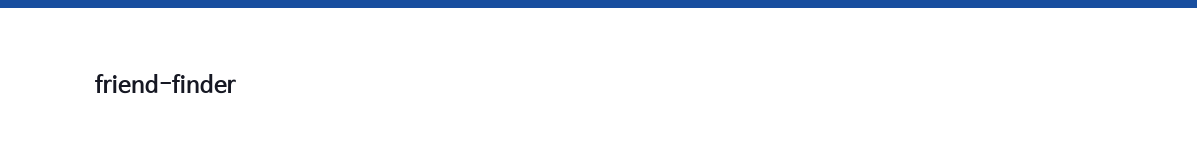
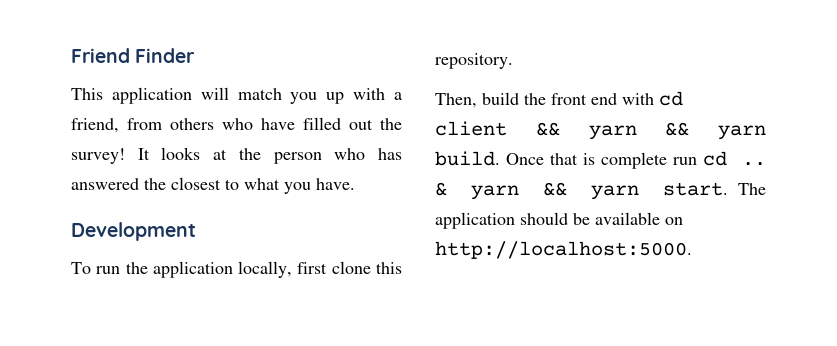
- friend-finder
+ Friend Finder
+ This application will match you up with a friend, from others who have filled out the survey! It looks at the person who has answered the closest to what you have.
+ Development
+ To run the application locally, first clone this repository.
+ Then, build the front end with cd client && yarn && yarn build. Once that is complete run cd .. & yarn && yarn start. The application should be available on http://localhost:5000.

